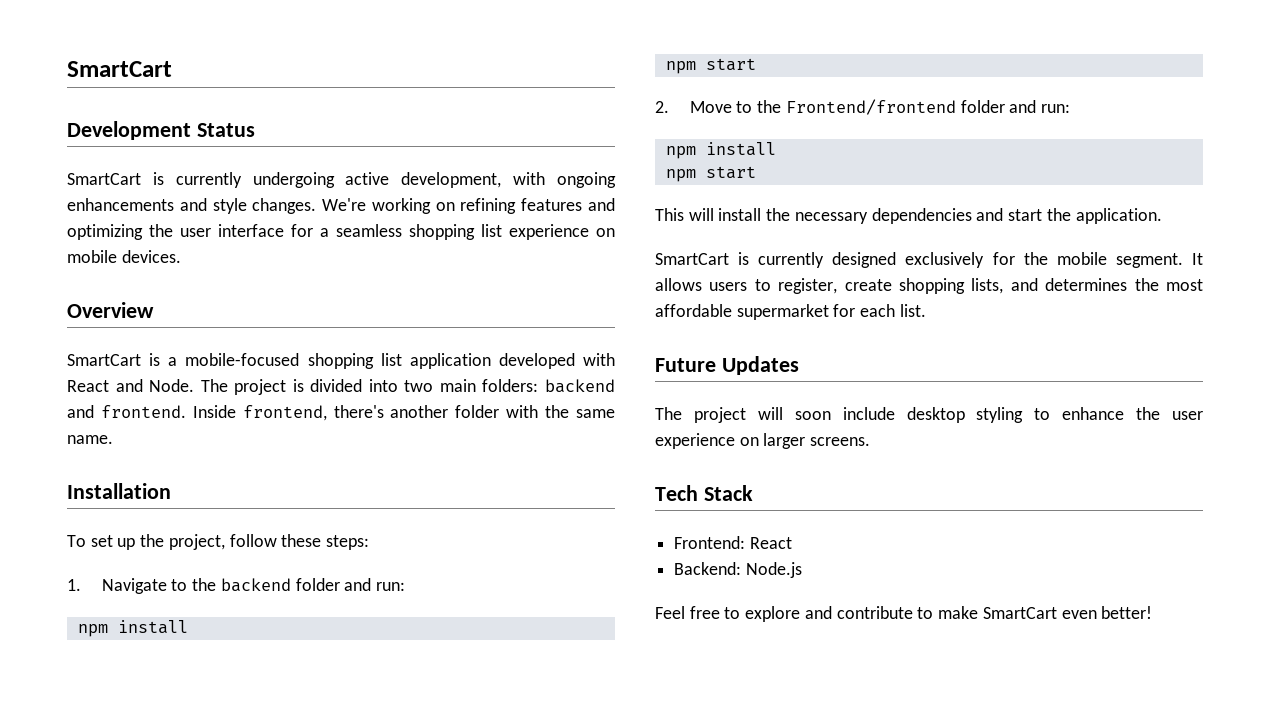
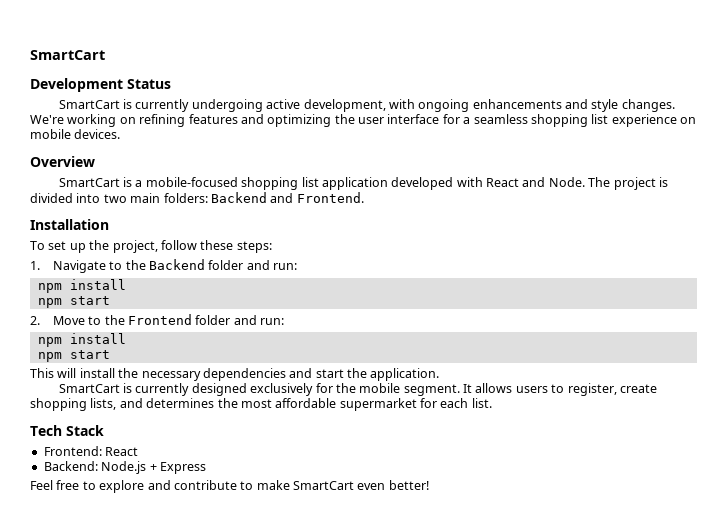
- The project is divided into two main folders: backend and frontend. Inside frontend, there's another folder with the same name.
+ The project is divided into two main folders: Backend and Frontend.
- 1. Navigate to the backend folder and run:
+ 1. Navigate to the Backend folder and run:
- 2. Move to the Frontend/frontend folder and run:
+ 2. Move to the Frontend folder and run:
- Future Updates
- The project will soon include desktop styling to enhance the user experience on larger screens.
- Backend: Node.js
+ Backend: Node.js + Express

